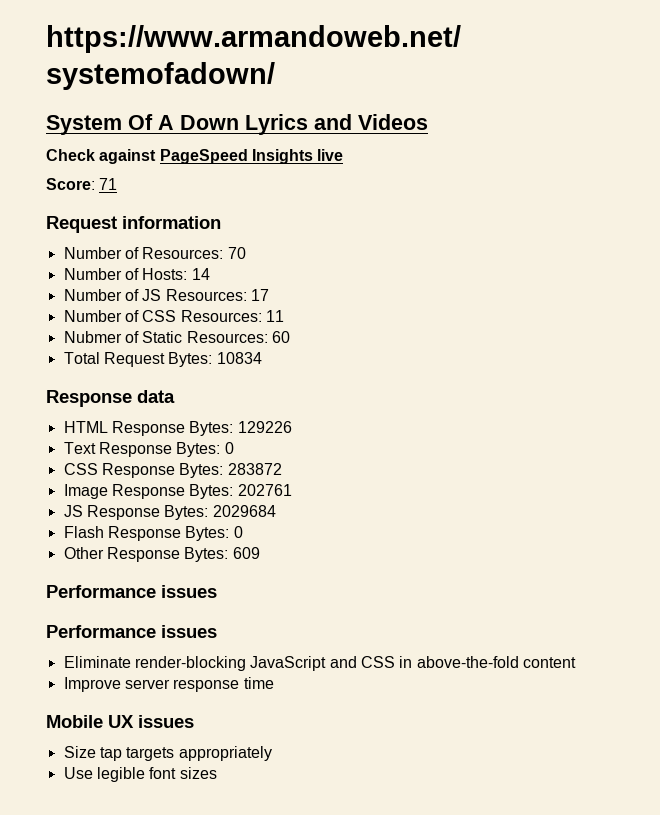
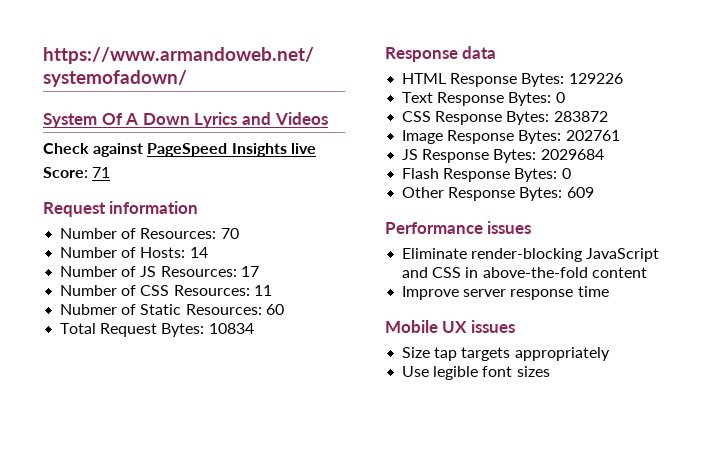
  Other Response Bytes: 609
- Performance issues

